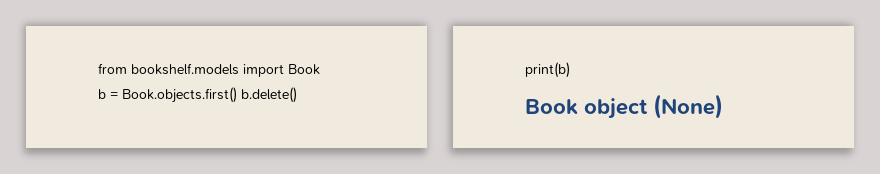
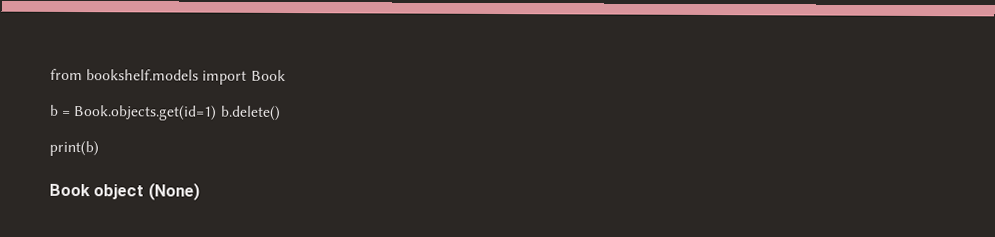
- b = Book.objects.first() b.delete()
+ b = Book.objects.get(id=1) b.delete()

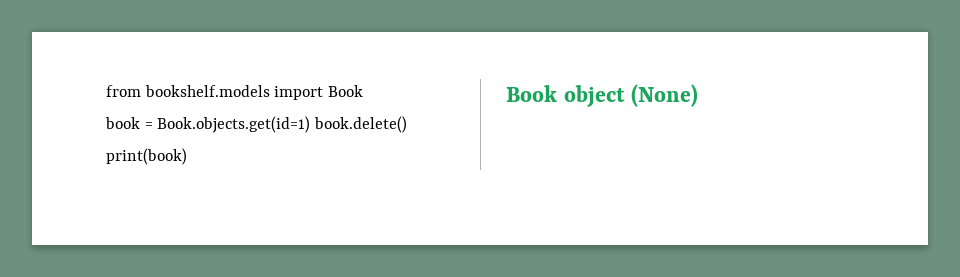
- b = Book.objects.get(id=1) b.delete()
- print(b)
+ book = Book.objects.get(id=1) book.delete()
+ print(book)

